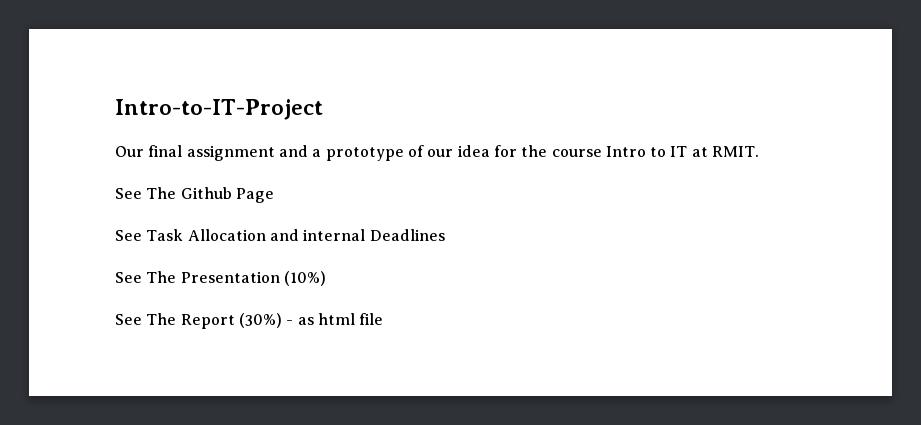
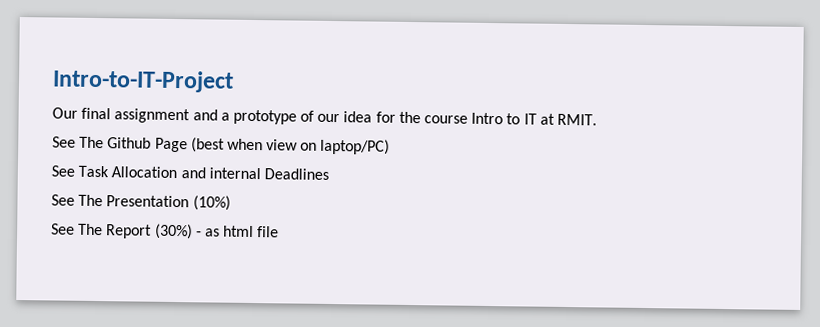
- See The Github Page
+ See The Github Page (best when view on laptop/PC)

